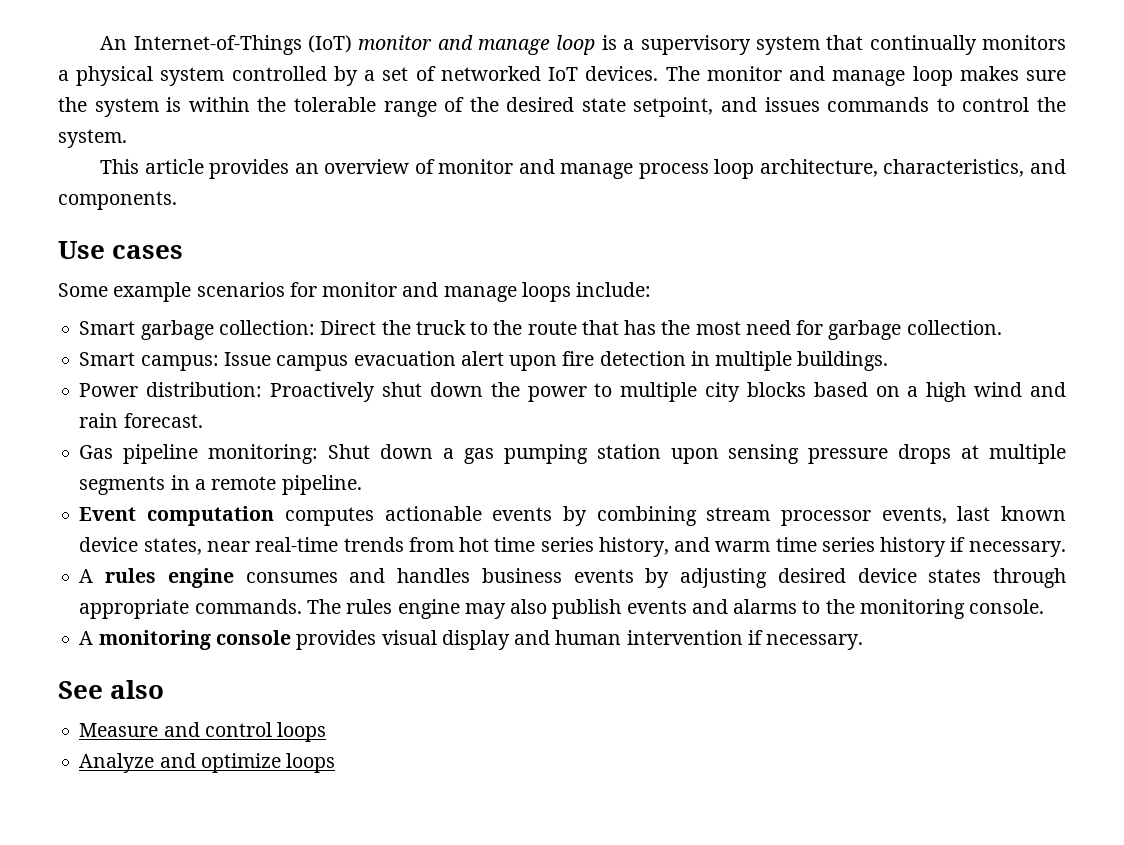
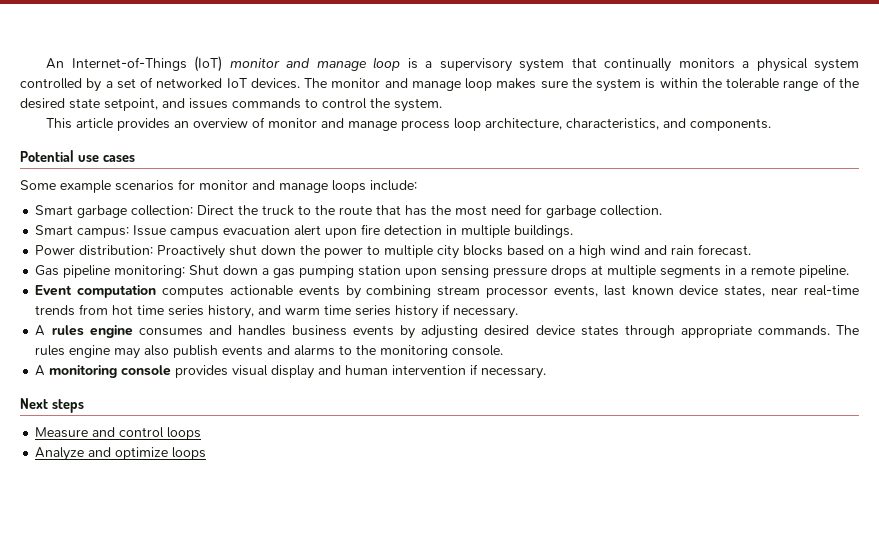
- Use cases
+ Potential use cases
- See also
+ Next steps

